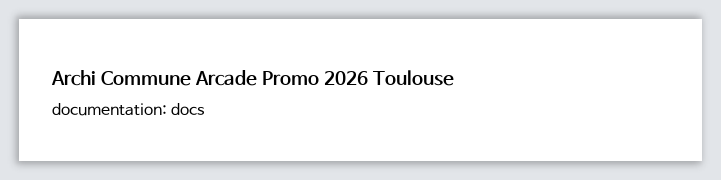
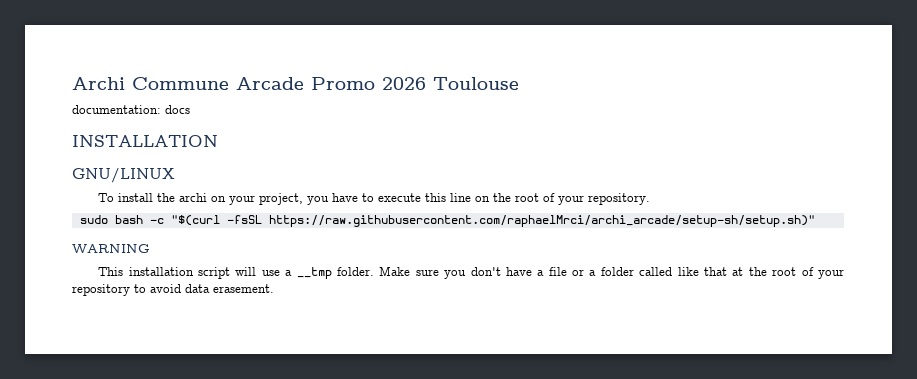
+ INSTALLATION
+ GNU/LINUX
+ To install the archi on your project, you have to execute this line on the root of your repository.
+ sudo bash -c "$(curl -fsSL https://raw.githubusercontent.com/raphaelMrci/archi_arcade/setup-sh/setup.sh)"
+ WARNING
+ This installation script will use a __tmp folder. Make sure you don't have a file or a folder called like that at the root of your repository to avoid data erasement.

